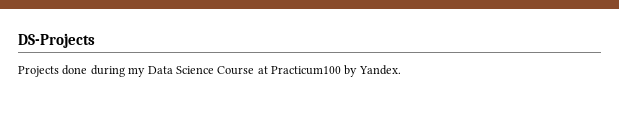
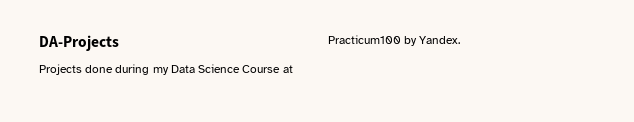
- DS-Projects
+ DA-Projects

